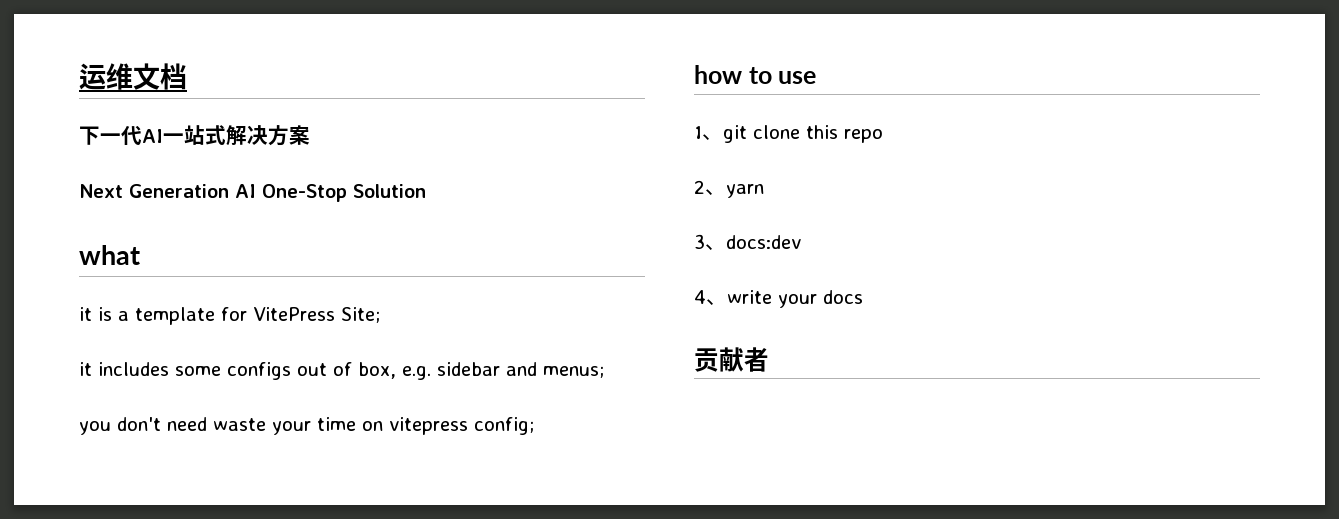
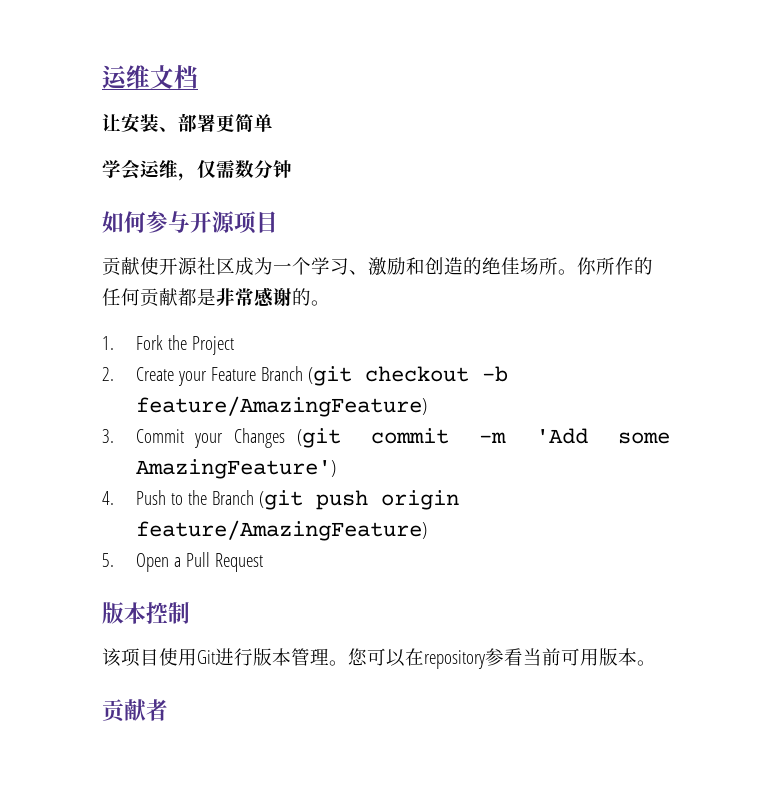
- 下一代AI一站式解决方案
- Next Generation AI One-Stop Solution
- what
- it is a template for VitePress Site;
- it includes some configs out of box, e.g. sidebar and menus;
- you don't need waste your time on vitepress config;
- how to use
- 1、git clone this repo
- 2、yarn
- 3、docs:dev
- 4、write your docs
+ 让安装、部署更简单
+ 学会运维，仅需数分钟
+ 如何参与开源项目
+ 贡献使开源社区成为一个学习、激励和创造的绝佳场所。你所作的任何贡献都是非常感谢的。
+ 1. Fork the Project
+ 2. Create your Feature Branch (git checkout -b feature/AmazingFeature)
+ 3. Commit your Changes (git commit -m 'Add some AmazingFeature')
+ 4. Push to the Branch (git push origin feature/AmazingFeature)
+ 5. Open a Pull Request
+ 版本控制
+ 该项目使用Git进行版本管理。您可以在repository参看当前可用版本。

